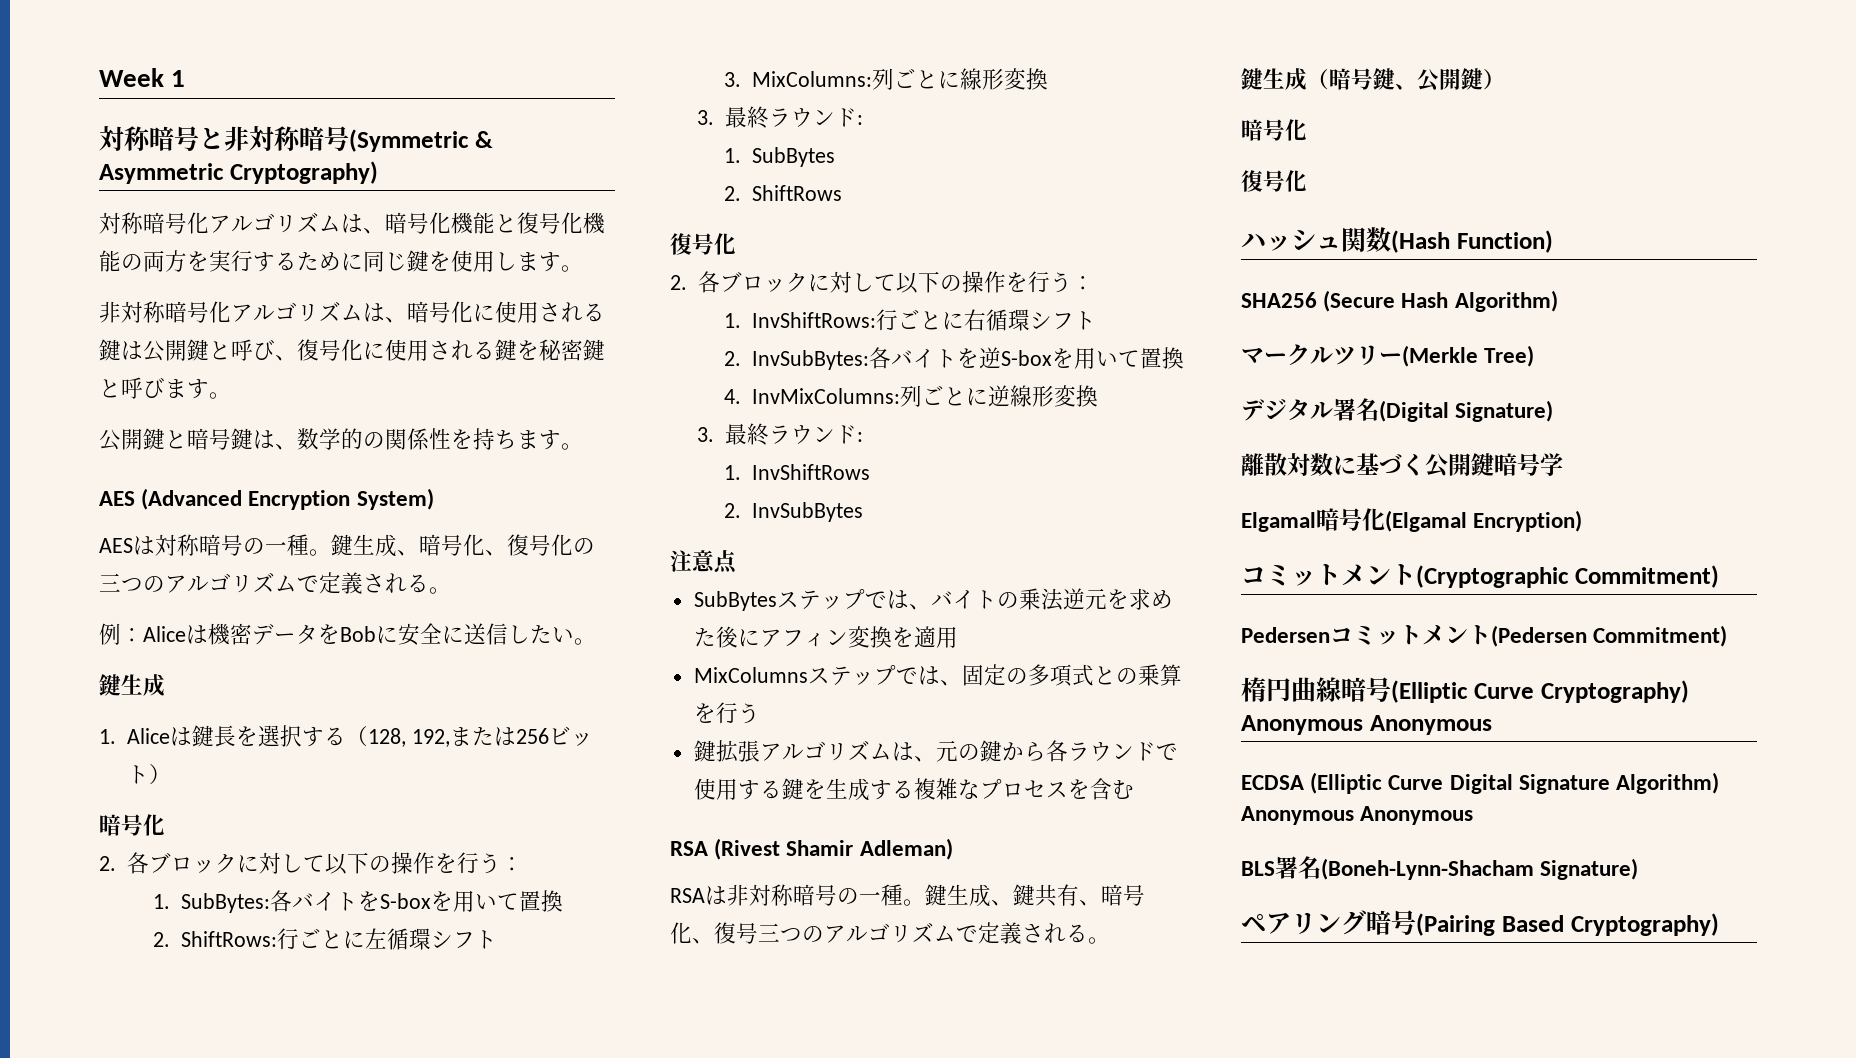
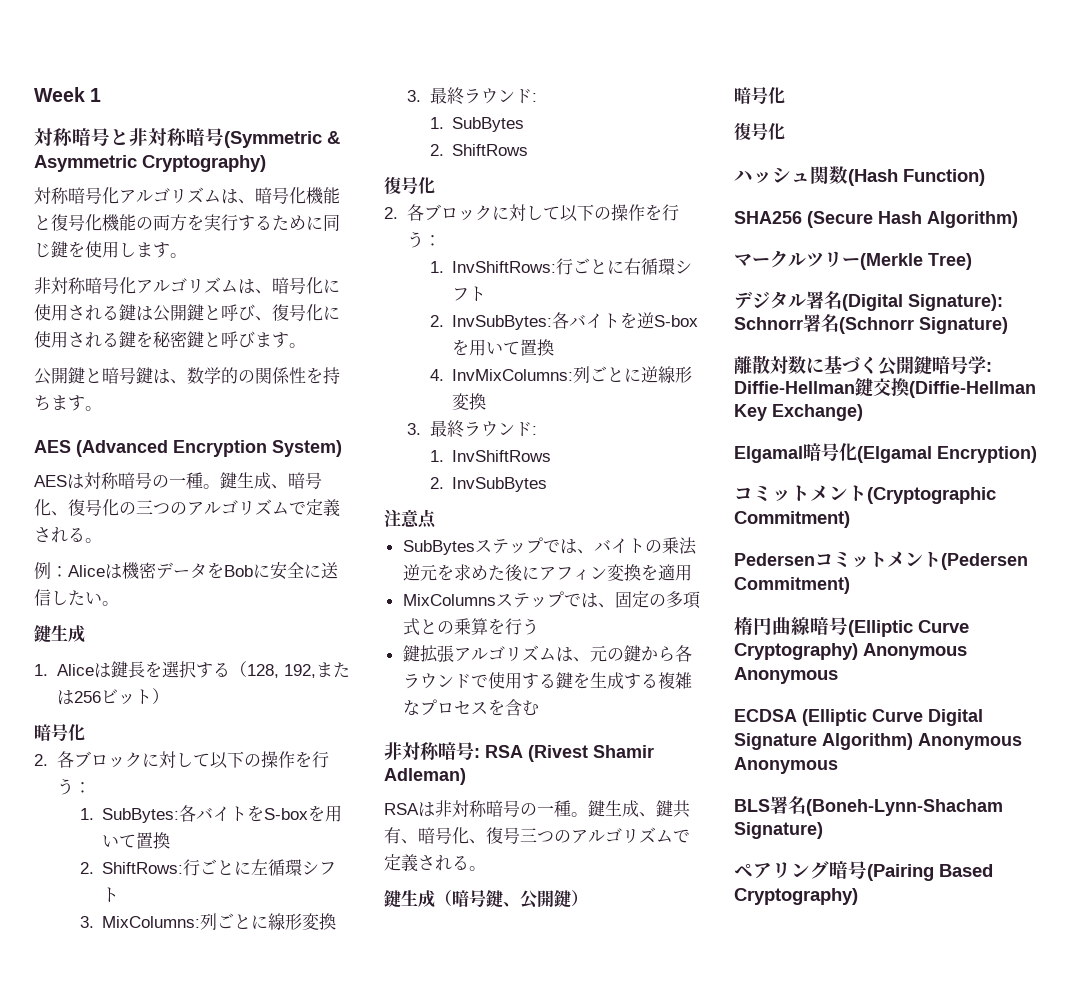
- RSA (Rivest Shamir Adleman)
+ 非対称暗号: RSA (Rivest Shamir Adleman)
- デジタル署名(Digital Signature)
+ デジタル署名(Digital Signature): Schnorr署名(Schnorr Signature)
- 離散対数に基づく公開鍵暗号学
+ 離散対数に基づく公開鍵暗号学: Diffie-Hellman鍵交換(Diffie-Hellman Key Exchange)

